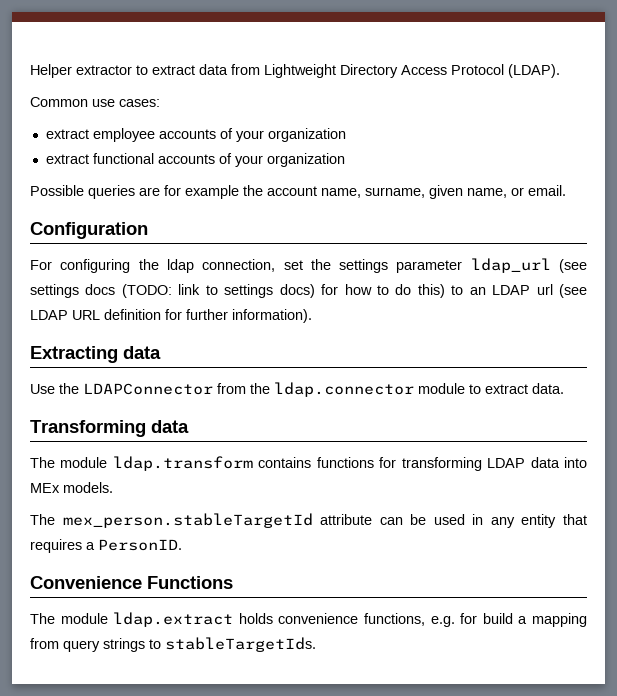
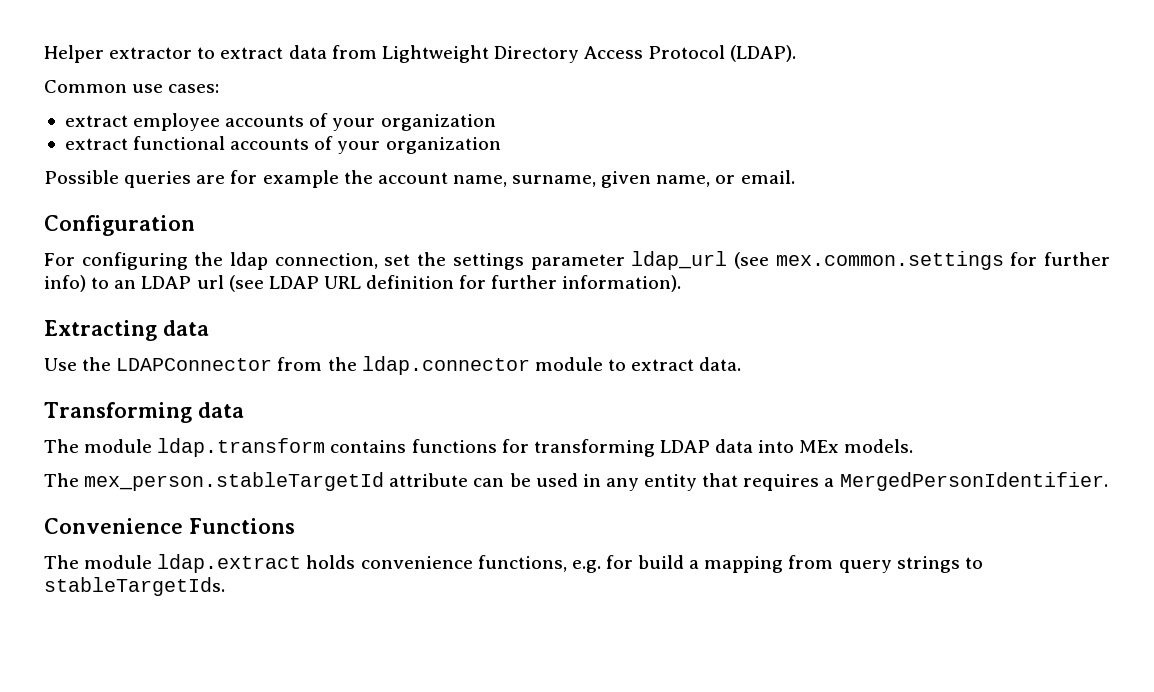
- For configuring the ldap connection, set the settings parameter ldap_url (see settings docs (TODO: link to settings docs) for how to do this) to an LDAP url (see LDAP URL definition for further information).
+ For configuring the ldap connection, set the settings parameter ldap_url (see mex.common.settings for further info) to an LDAP url (see LDAP URL definition for further information).
- The mex_person.stableTargetId attribute can be used in any entity that requires a PersonID.
+ The mex_person.stableTargetId attribute can be used in any entity that requires a MergedPersonIdentifier.

